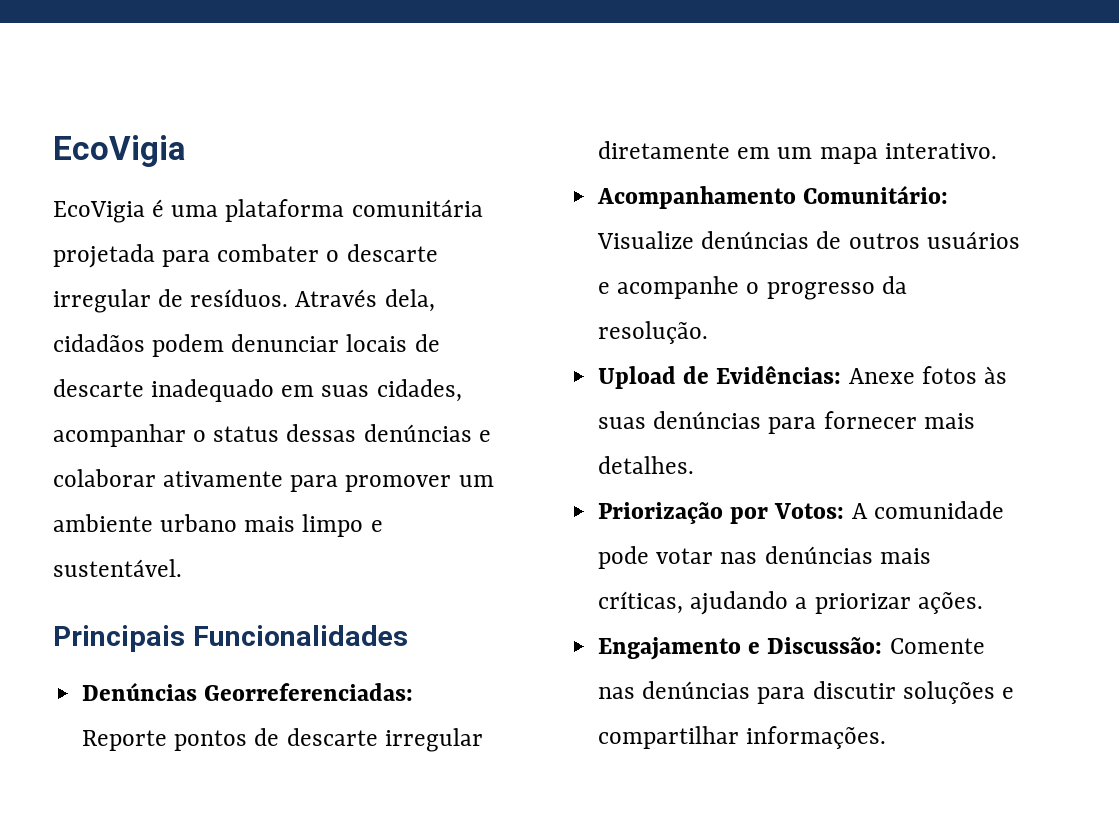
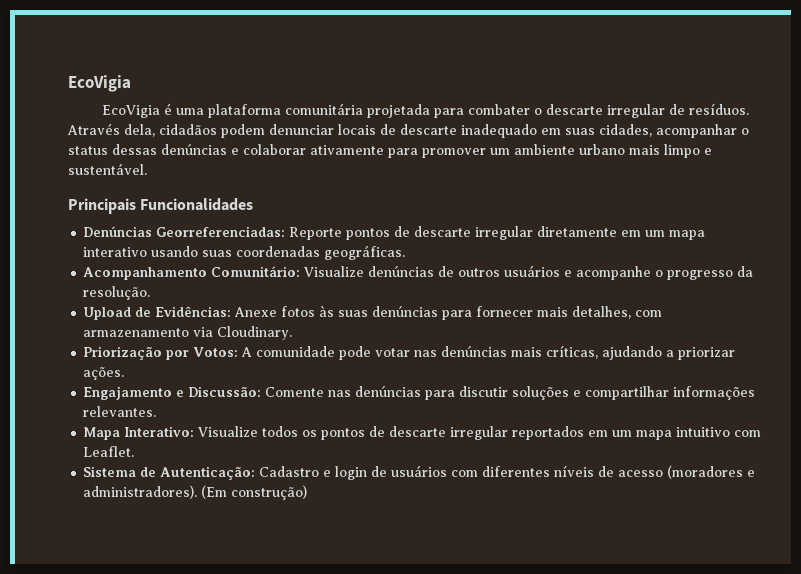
- Denúncias Georreferenciadas: Reporte pontos de descarte irregular diretamente em um mapa interativo.
+ Denúncias Georreferenciadas: Reporte pontos de descarte irregular diretamente em um mapa interativo usando suas coordenadas geográficas.
- Upload de Evidências: Anexe fotos às suas denúncias para fornecer mais detalhes.
+ Upload de Evidências: Anexe fotos às suas denúncias para fornecer mais detalhes, com armazenamento via Cloudinary.
- Engajamento e Discussão: Comente nas denúncias para discutir soluções e compartilhar informações.
+ Engajamento e Discussão: Comente nas denúncias para discutir soluções e compartilhar informações relevantes.
+ Mapa Interativo: Visualize todos os pontos de descarte irregular reportados em um mapa intuitivo com Leaflet.
+ Sistema de Autenticação: Cadastro e login de usuários com diferentes níveis de acesso (moradores e administradores). (Em construção)

